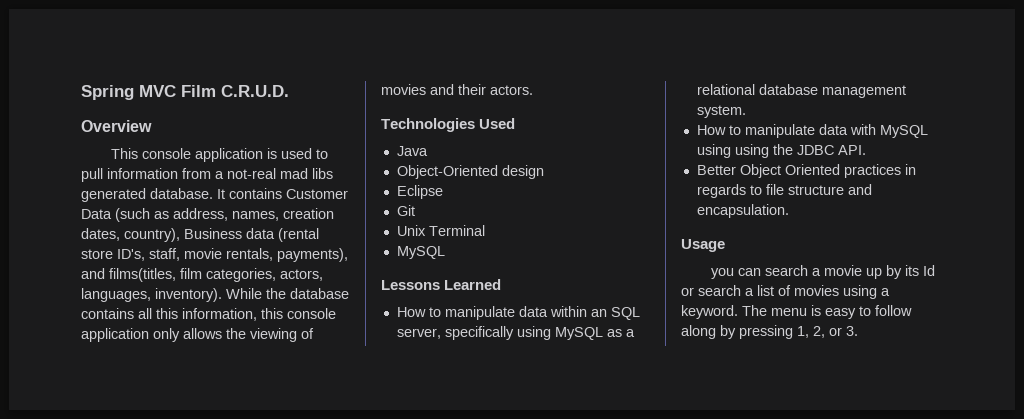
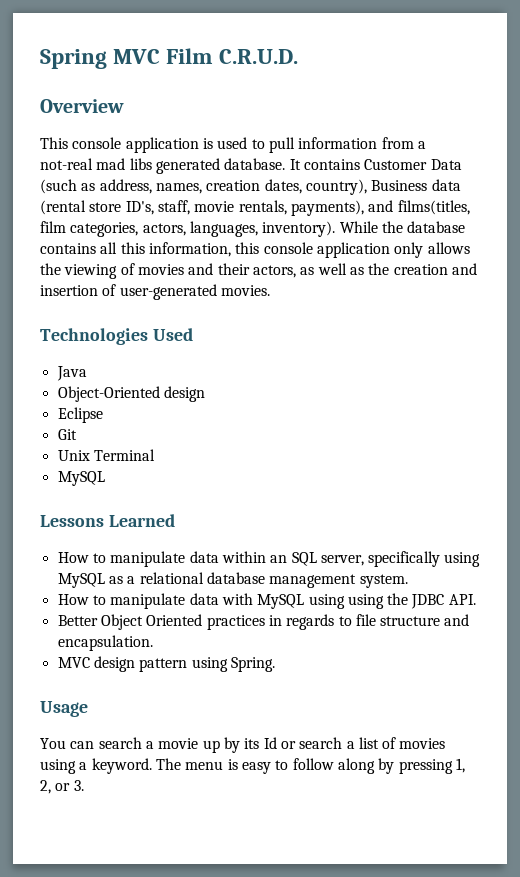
- While the database contains all this information, this console application only allows the viewing of movies and their actors.
+ While the database contains all this information, this console application only allows the viewing of movies and their actors, as well as the creation and insertion of user-generated movies.
+ MVC design pattern using Spring.
- you can search a movie up by its Id or search a list of movies using a keyword.
+ You can search a movie up by its Id or search a list of movies using a keyword.

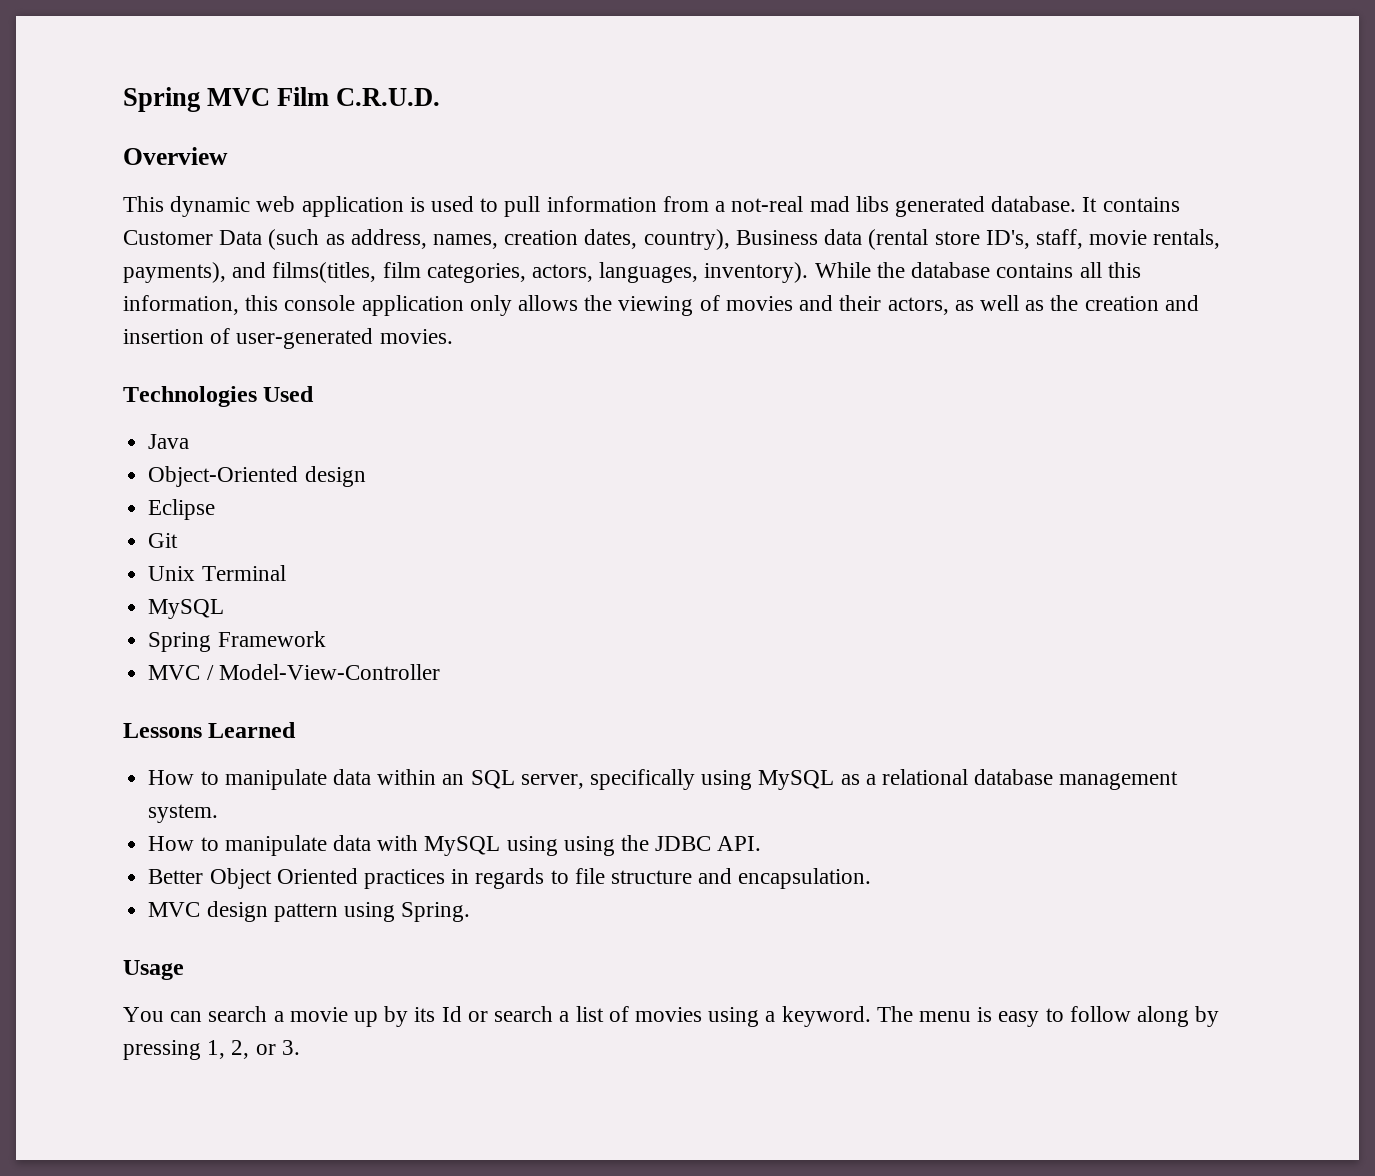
- This console application is used to pull information from a not-real mad libs generated database.
+ This dynamic web application is used to pull information from a not-real mad libs generated database.
+ Spring Framework
+ MVC / Model-View-Controller

